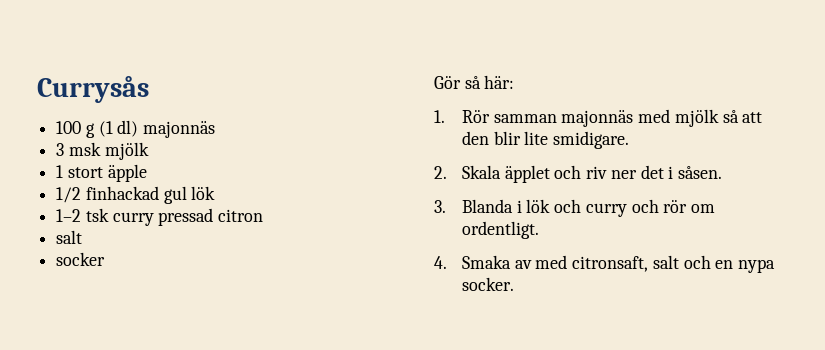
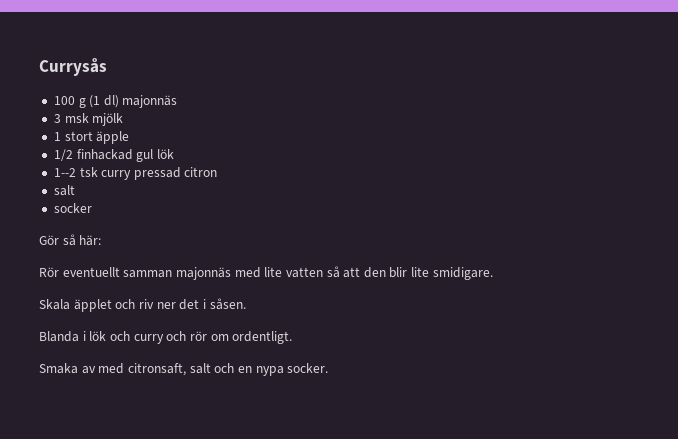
- 1–2 tsk curry pressad citron
+ 1--2 tsk curry pressad citron
- 1. Rör samman majonnäs med mjölk så att den blir lite smidigare.
+ Rör eventuellt samman majonnäs med lite vatten så att den blir lite smidigare.
- 2. Skala äpplet och riv ner det i såsen.
+ Skala äpplet och riv ner det i såsen.
- 3. Blanda i lök och curry och rör om ordentligt.
+ Blanda i lök och curry och rör om ordentligt.
- 4. Smaka av med citronsaft, salt och en nypa socker.
+ Smaka av med citronsaft, salt och en nypa socker.

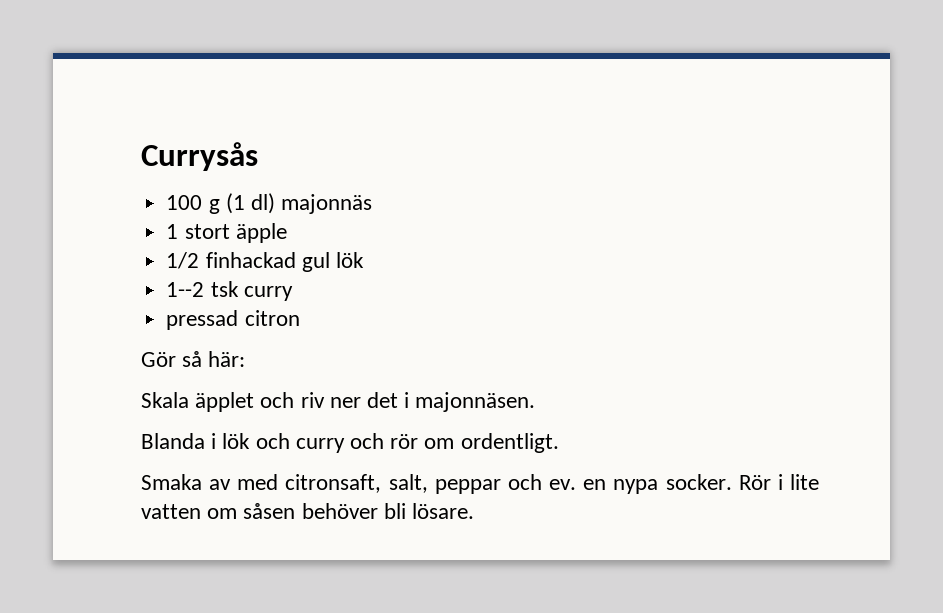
- 3 msk mjölk
- 1--2 tsk curry pressad citron
- salt
- socker
+ 1--2 tsk curry
+ pressad citron
- Rör eventuellt samman majonnäs med lite vatten så att den blir lite smidigare.
- Skala äpplet och riv ner det i såsen.
+ Skala äpplet och riv ner det i majonnäsen.
- Smaka av med citronsaft, salt och en nypa socker.
+ Smaka av med citronsaft, salt, peppar och ev. en nypa socker. Rör i lite vatten om såsen behöver bli lösare.

